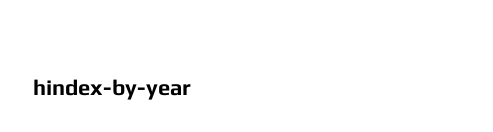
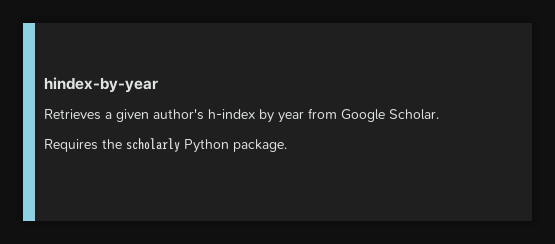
+ Retrieves a given author's h-index by year from Google Scholar.
+ Requires the scholarly Python package.

